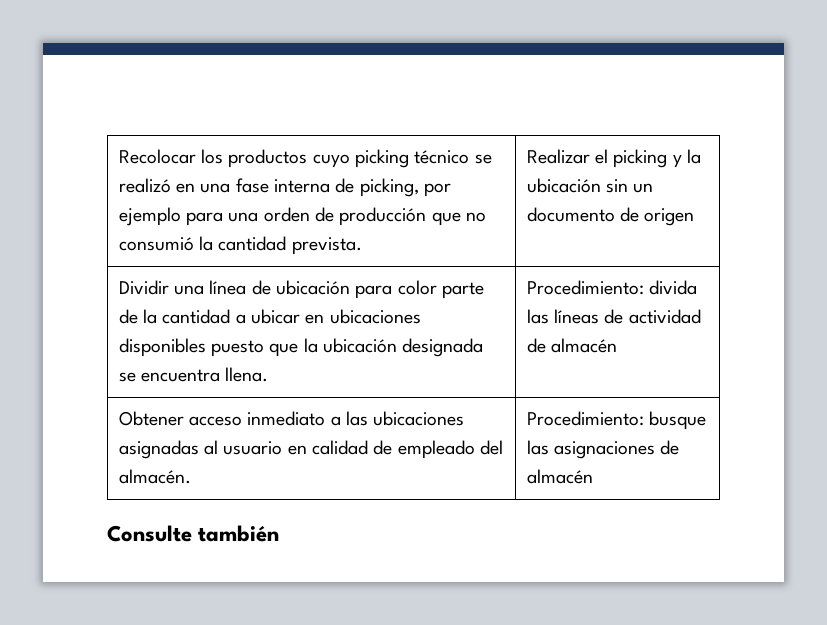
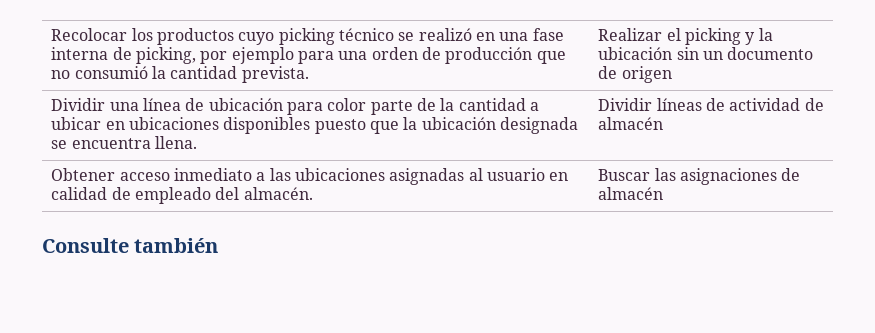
- Dividir una línea de ubicación para color parte de la cantidad a ubicar en ubicaciones disponibles puesto que la ubicación designada se encuentra llena. | Procedimiento: divida las líneas de actividad de almacén
+ Dividir una línea de ubicación para color parte de la cantidad a ubicar en ubicaciones disponibles puesto que la ubicación designada se encuentra llena. | Dividir líneas de actividad de almacén
- Obtener acceso inmediato a las ubicaciones asignadas al usuario en calidad de empleado del almacén. | Procedimiento: busque las asignaciones de almacén
+ Obtener acceso inmediato a las ubicaciones asignadas al usuario en calidad de empleado del almacén. | Buscar las asignaciones de almacén

